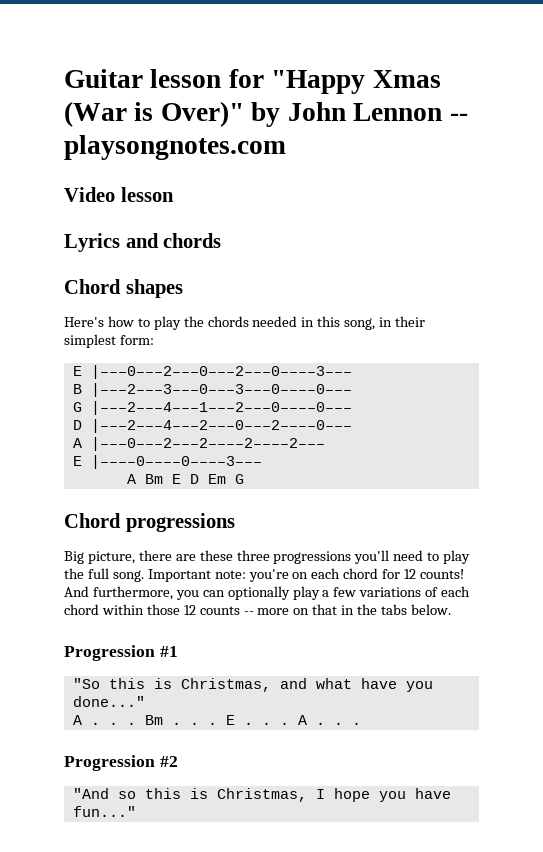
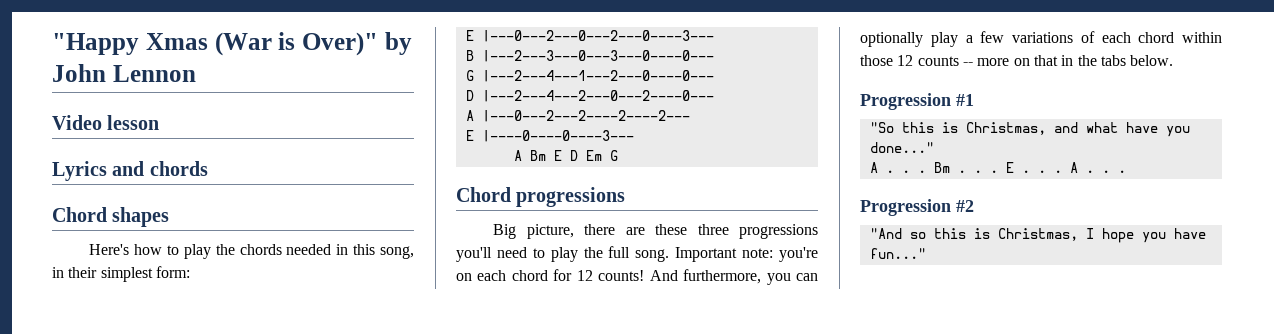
- Guitar lesson for "Happy Xmas (War is Over)" by John Lennon -- playsongnotes.com
+ "Happy Xmas (War is Over)" by John Lennon

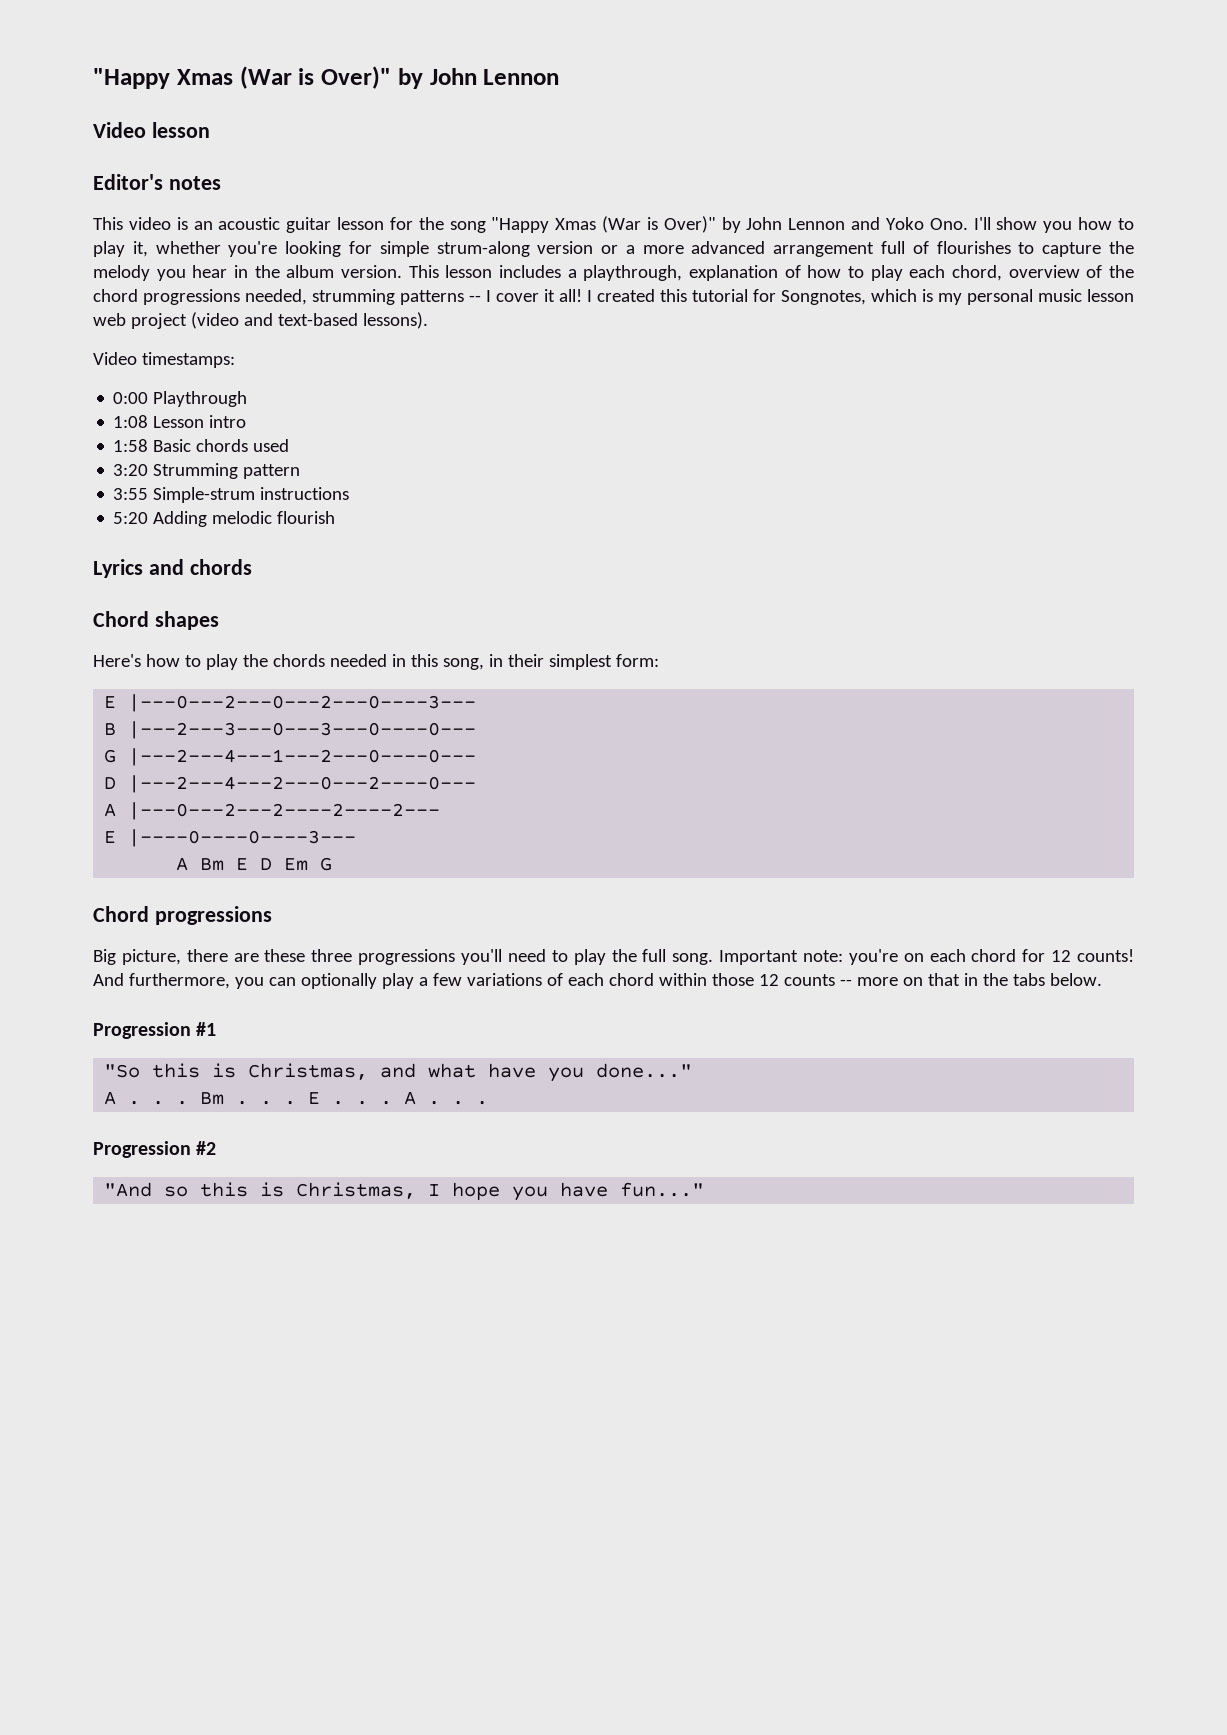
+ Editor's notes
+ This video is an acoustic guitar lesson for the song "Happy Xmas (War is Over)" by John Lennon and Yoko Ono. I'll show you how to play it, whether you're looking for simple strum-along version or a more advanced arrangement full of flourishes to capture the melody you hear in the album version. This lesson includes a playthrough, explanation of how to play each chord, overview of the chord progressions needed, strumming patterns -- I cover it all! I created this tutorial for Songnotes, which is my personal music lesson web project (video and text-based lessons).
+ Video timestamps:
+ 0:00 Playthrough
+ 1:08 Lesson intro
+ 1:58 Basic chords used
+ 3:20 Strumming pattern
+ 3:55 Simple-strum instructions
+ 5:20 Adding melodic flourish

